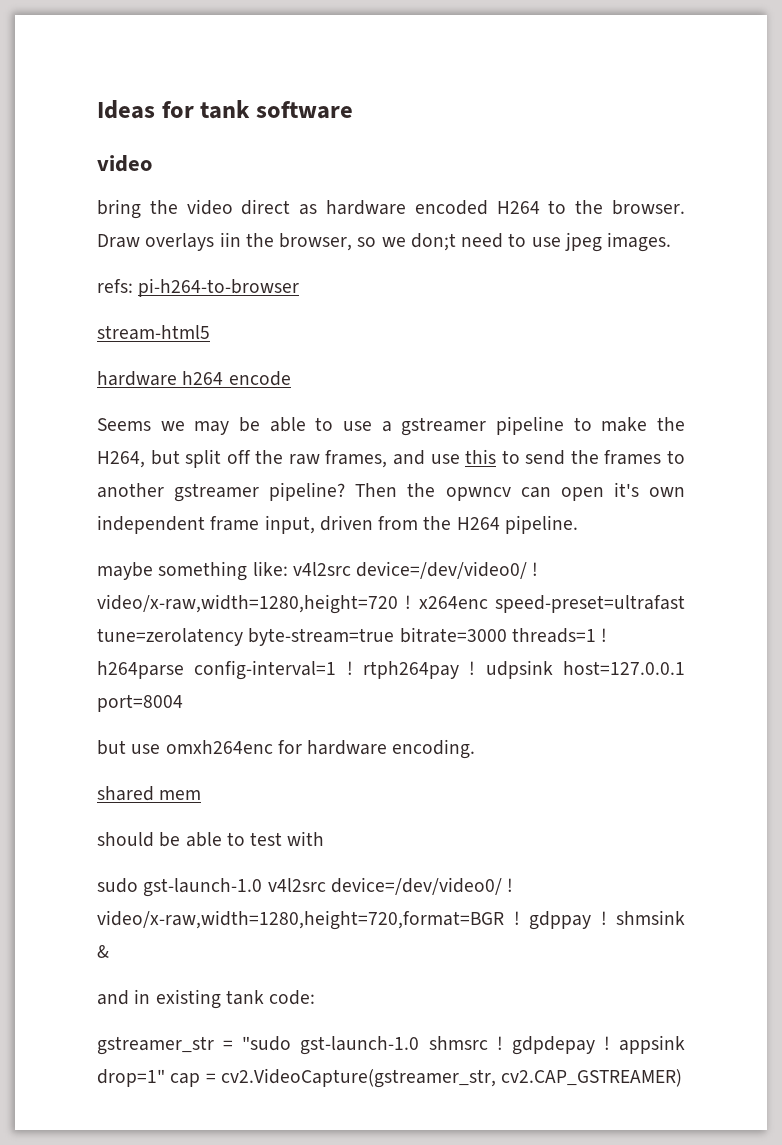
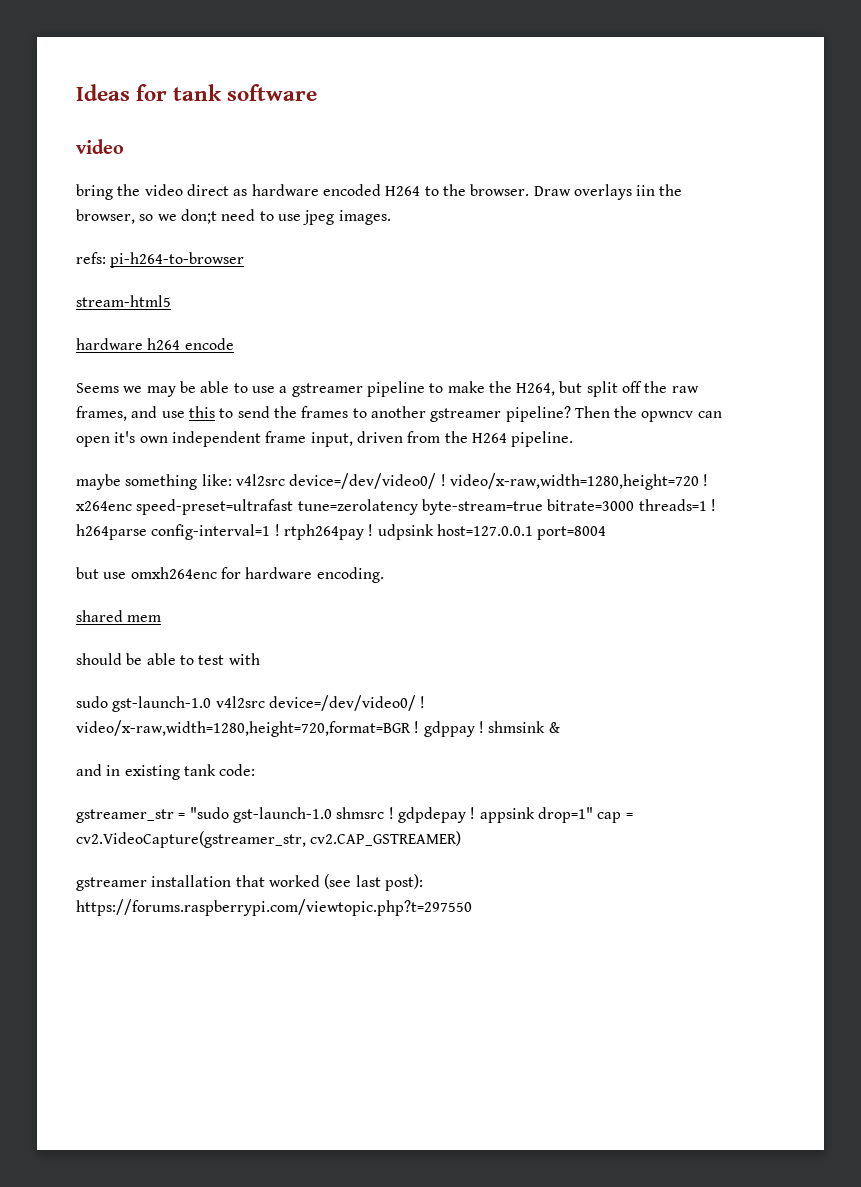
+ gstreamer installation that worked (see last post): https://forums.raspberrypi.com/viewtopic.php?t=297550

